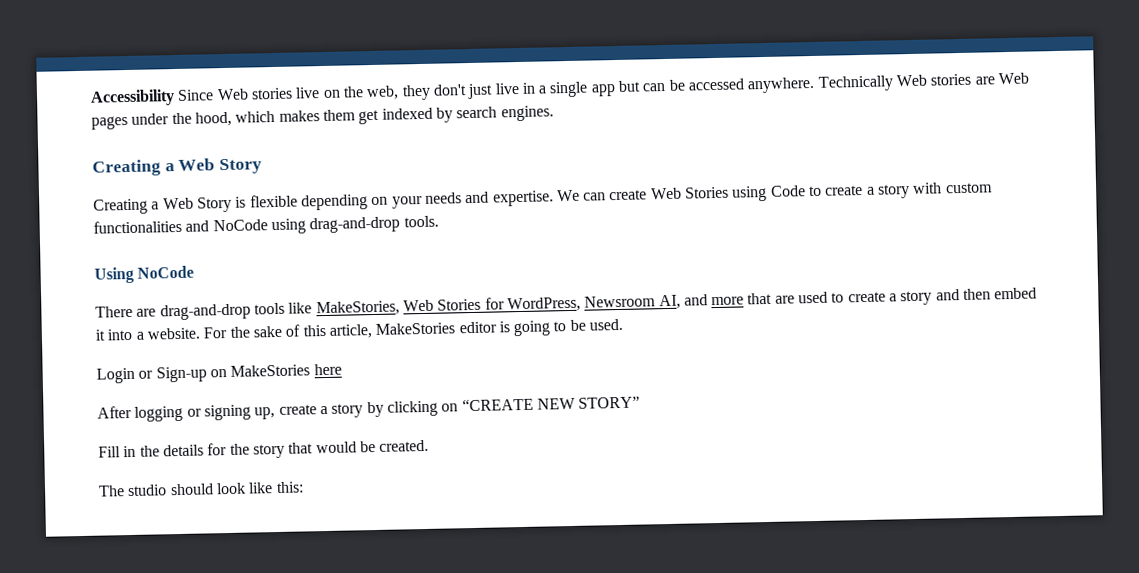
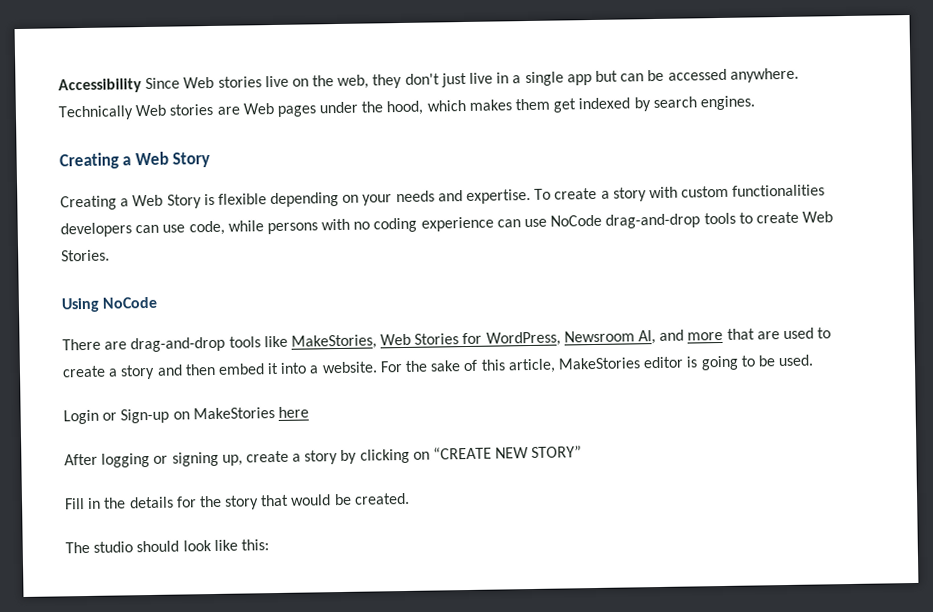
- We can create Web Stories using Code to create a story with custom functionalities and NoCode using drag-and-drop tools.
+ To create a story with custom functionalities developers can use code, while persons with no coding experience can use NoCode drag-and-drop tools to create Web Stories.

